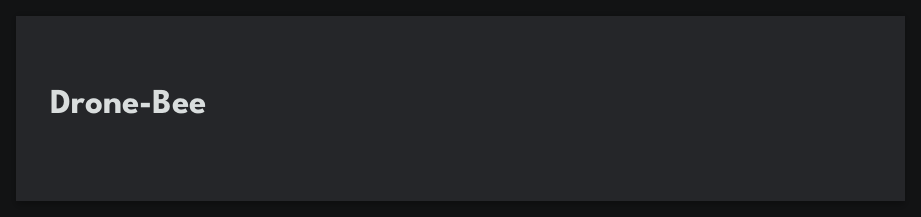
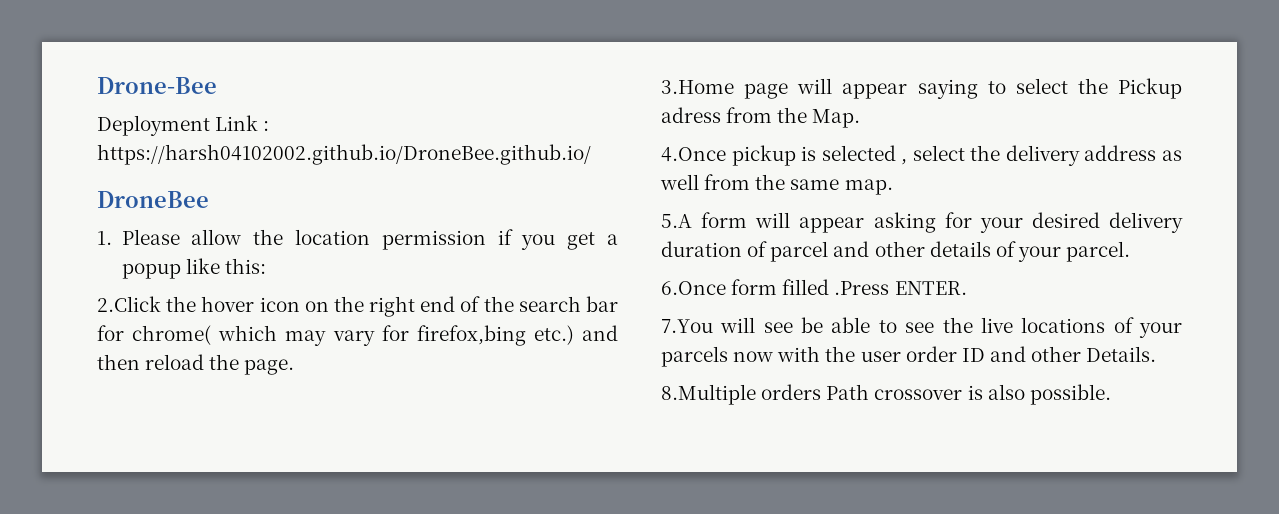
+ Deployment Link : https://harsh04102002.github.io/DroneBee.github.io/
+ DroneBee
+ 1. Please allow the location permission if you get a popup like this:
+ 2.Click the hover icon on the right end of the search bar for chrome( which may vary for firefox,bing etc.) and then reload the page.
+ 3.Home page will appear saying to select the Pickup adress from the Map.
+ 4.Once pickup is selected , select the delivery address as well from the same map.
+ 5.A form will appear asking for your desired delivery duration of parcel and other details of your parcel.
+ 6.Once form filled .Press ENTER.
+ 7.You will see be able to see the live locations of your parcels now with the user order ID and other Details.
+ 8.Multiple orders Path crossover is also possible.

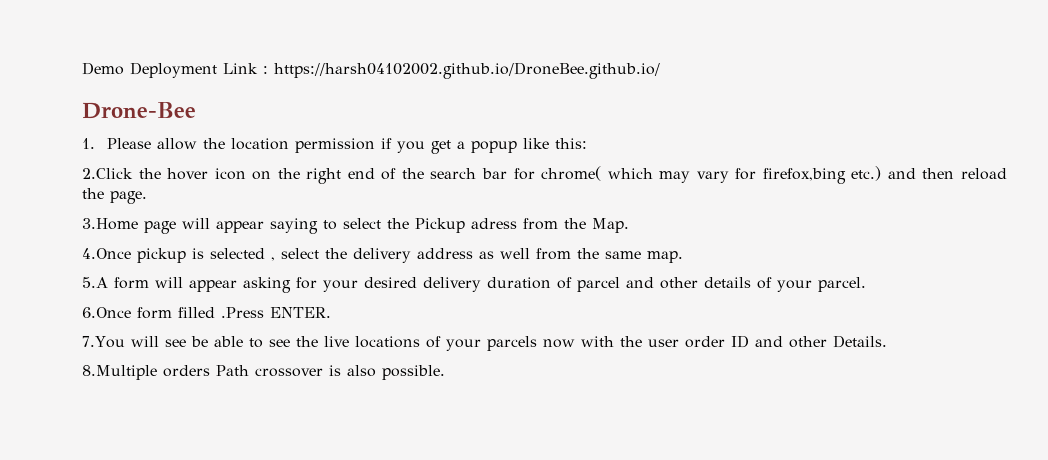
- Drone-Bee
- Deployment Link : https://harsh04102002.github.io/DroneBee.github.io/
+ Demo Deployment Link : https://harsh04102002.github.io/DroneBee.github.io/
- DroneBee
+ Drone-Bee

